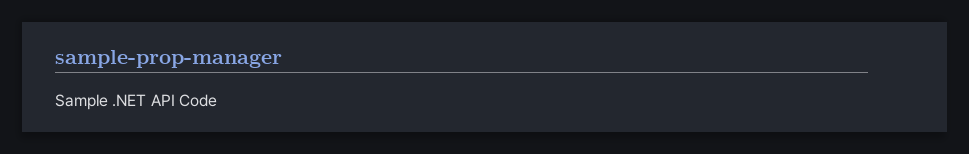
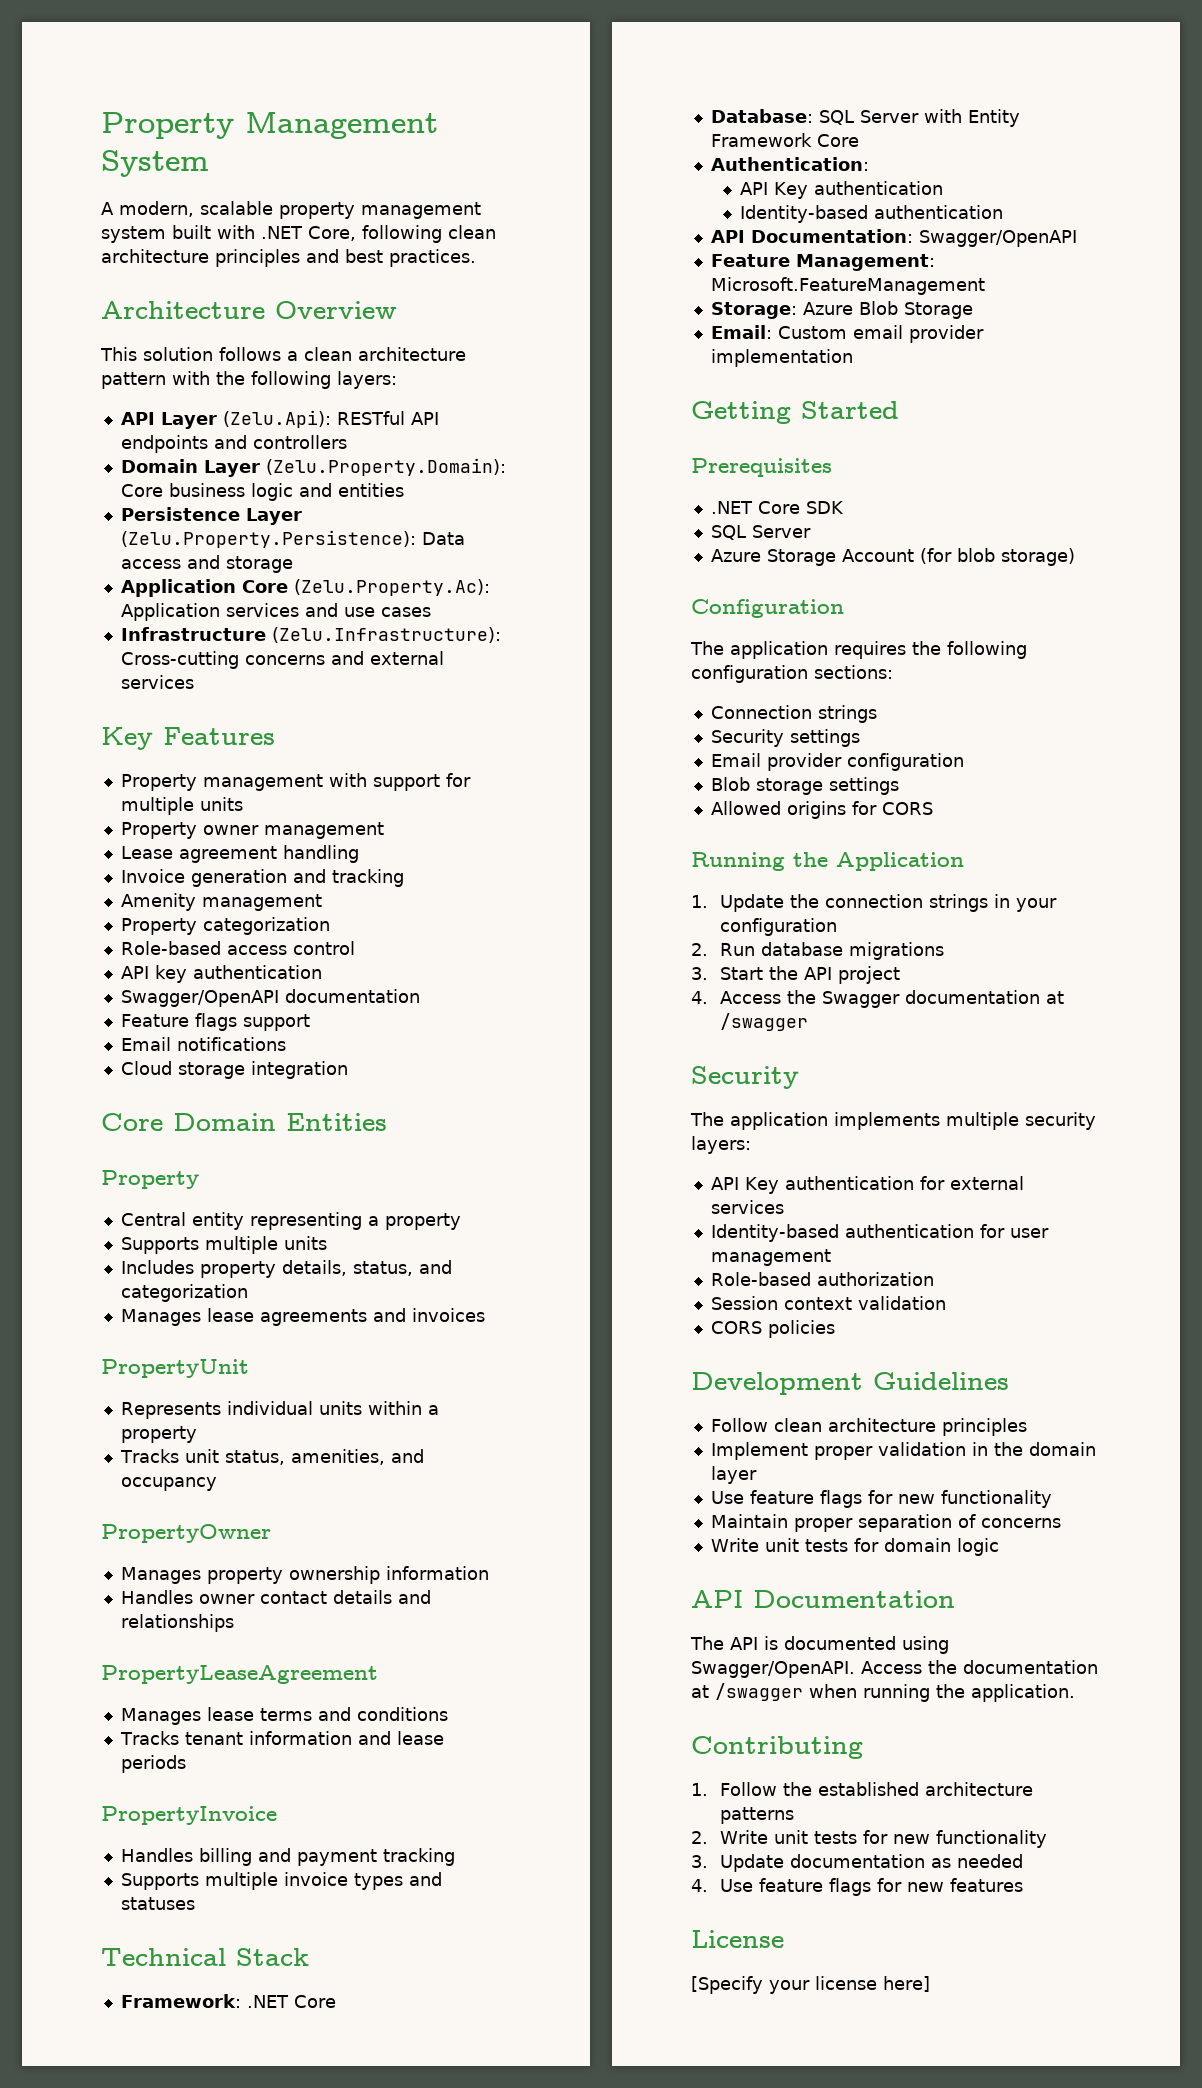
- sample-prop-manager
- Sample .NET API Code
+ Property Management System
+ A modern, scalable property management system built with .NET Core, following clean architecture principles and best practices.
+ Architecture Overview
+ This solution follows a clean architecture pattern with the following layers:
+ API Layer (Zelu.Api): RESTful API endpoints and controllers
+ Domain Layer (Zelu.Property.Domain): Core business logic and entities
+ Persistence Layer (Zelu.Property.Persistence): Data access and storage
+ Application Core (Zelu.Property.Ac): Application services and use cases
+ Infrastructure (Zelu.Infrastructure): Cross-cutting concerns and external services
+ Key Features
+ Property management with support for multiple units
+ Property owner management
+ Lease agreement handling
+ Invoice generation and tracking
+ Amenity management
+ Property categorization
+ Role-based access control
+ API key authentication
+ Swagger/OpenAPI documentation
+ Feature flags support
+ Email notifications
+ Cloud storage integration
+ Core Domain Entities
+ Property
+ Central entity representing a property
+ Supports multiple units
+ Includes property details, status, and categorization
+ Manages lease agreements and invoices
+ PropertyUnit
+ Represents individual units within a property
+ Tracks unit status, amenities, and occupancy
+ PropertyOwner
+ Manages property ownership information
+ Handles owner contact details and relationships
+ PropertyLeaseAgreement
+ Manages lease terms and conditions
+ Tracks tenant information and lease periods
+ PropertyInvoice
+ Handles billing and payment tracking
+ Supports multiple invoice types and statuses
+ Technical Stack
+ Framework: .NET Core
+ Database: SQL Server with Entity Framework Core
+ Authentication:
+ API Key authentication
+ Identity-based authentication
+ API Documentation: Swagger/OpenAPI
+ Feature Management: Microsoft.FeatureManagement
+ Storage: Azure Blob Storage
+ Email: Custom email provider implementation
+ Getting Started
+ Prerequisites
+ .NET Core SDK
+ SQL Server
+ Azure Storage Account (for blob storage)
+ Configuration
+ The application requires the following configuration sections:
+ Connection strings
+ Security settings
+ Email provider configuration
+ Blob storage settings
+ Allowed origins for CORS
+ Running the Application
+ 1. Update the connection strings in your configuration
+ 2. Run database migrations
+ 3. Start the API project
+ 4. Access the Swagger documentation at /swagger
+ Security
+ The application implements multiple security layers:
+ API Key authentication for external services
+ Identity-based authentication for user management
+ Role-based authorization
+ Session context validation
+ CORS policies
+ Development Guidelines
+ Follow clean architecture principles
+ Implement proper validation in the domain layer
+ Use feature flags for new functionality
+ Maintain proper separation of concerns
+ Write unit tests for domain logic
+ API Documentation
+ The API is documented using Swagger/OpenAPI. Access the documentation at /swagger when running the application.
+ Contributing
+ 1. Follow the established architecture patterns
+ 2. Write unit tests for new functionality
+ 3. Update documentation as needed
+ 4. Use feature flags for new features
+ License
+ [Specify your license here]

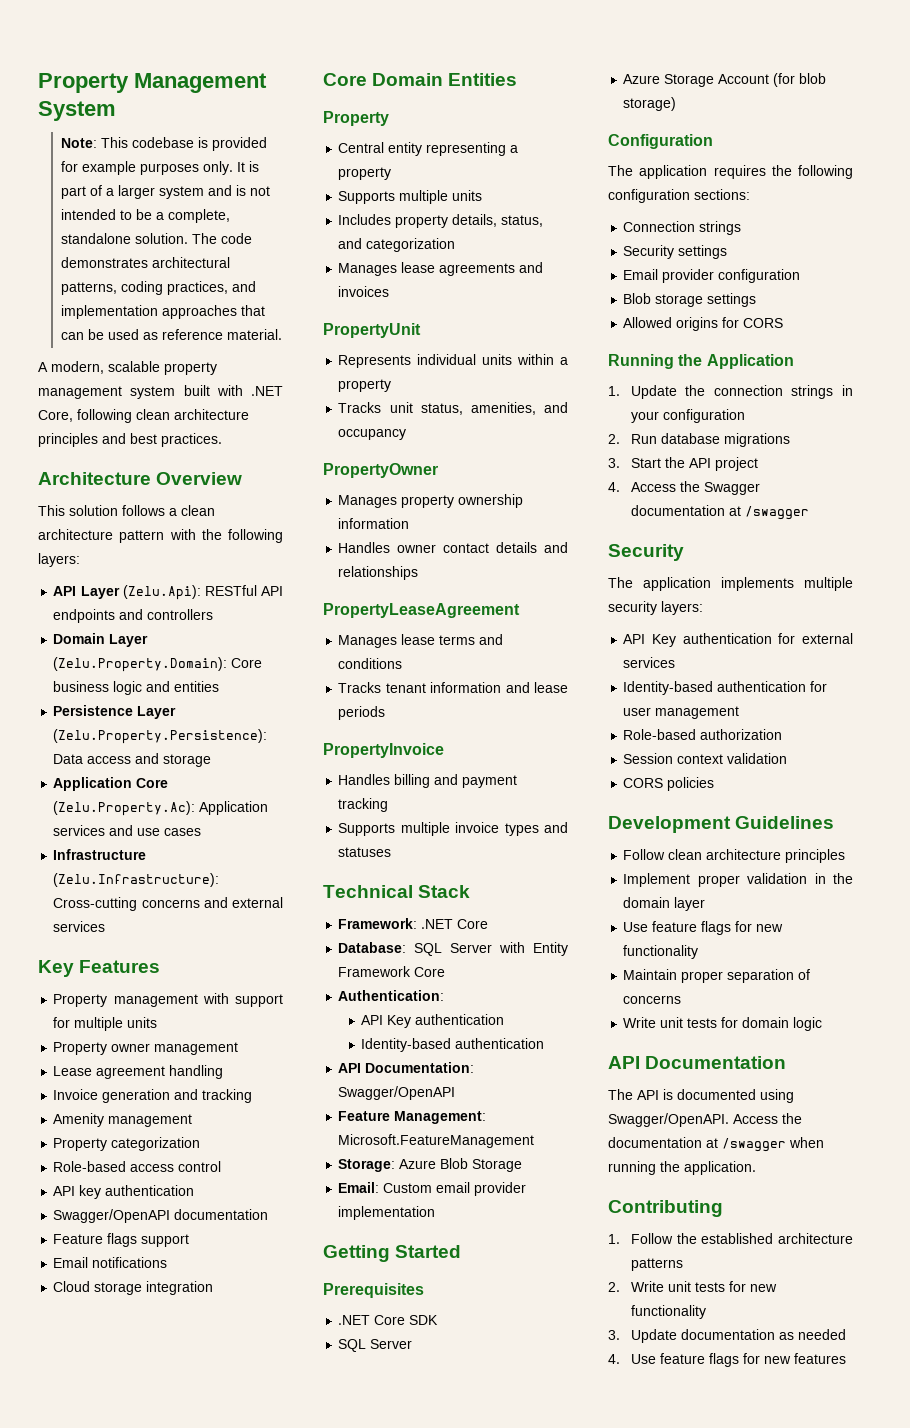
+ Note: This codebase is provided for example purposes only. It is part of a larger system and is not intended to be a complete, standalone solution. The code demonstrates architectural patterns, coding practices, and implementation approaches that can be used as reference material.
- License
- [Specify your license here]

